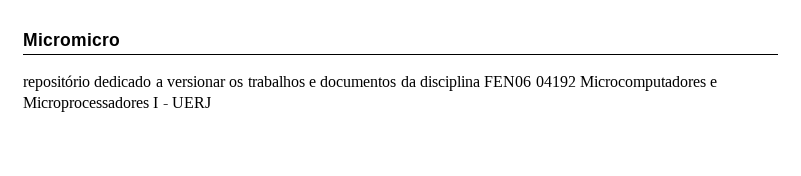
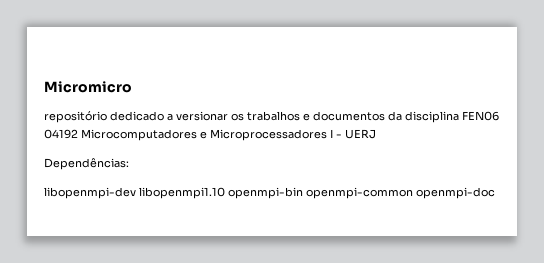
+ Dependências:
+ libopenmpi-dev libopenmpi1.10 openmpi-bin openmpi-common openmpi-doc

